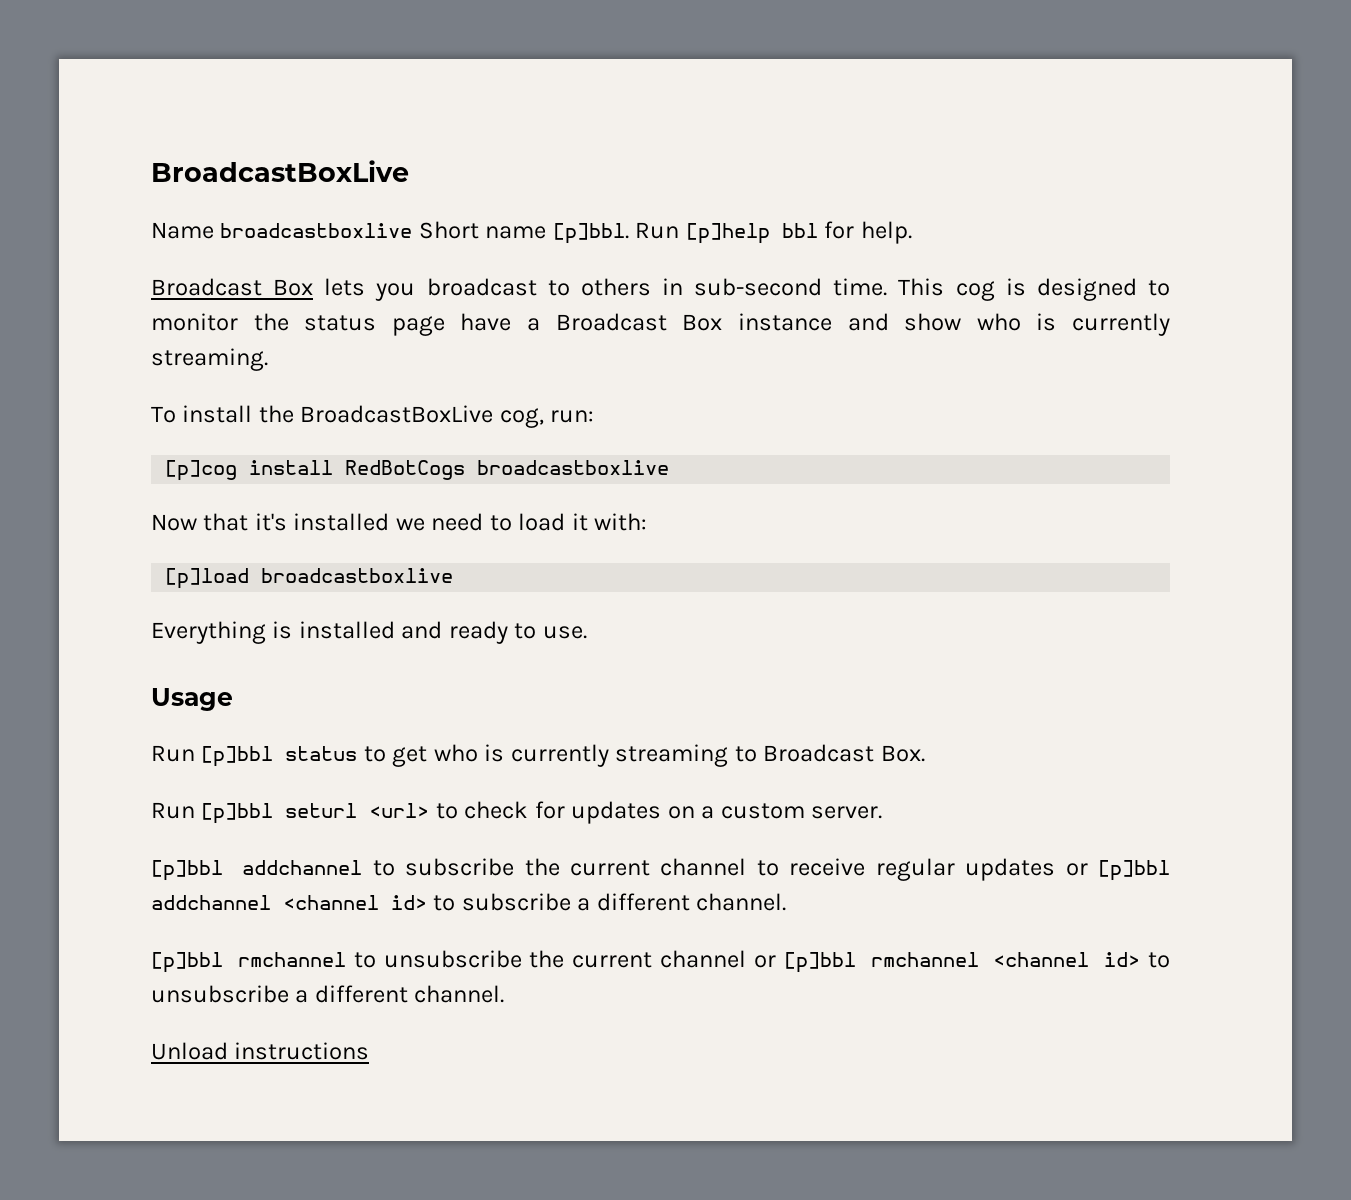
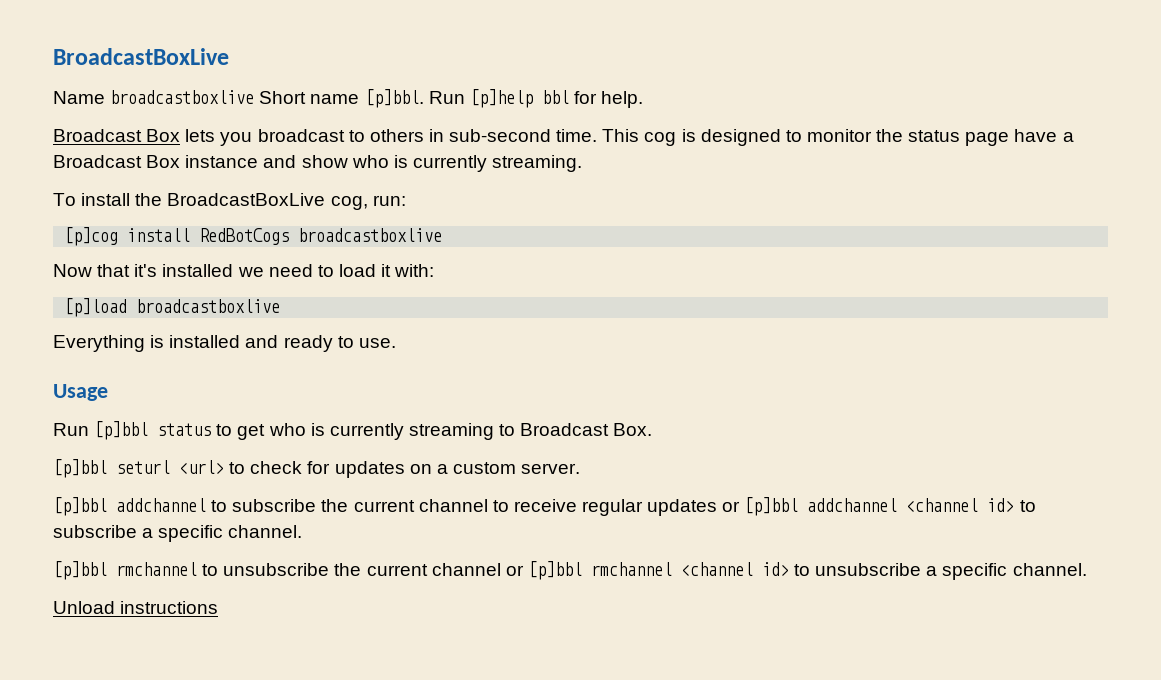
- Run [p]bbl seturl <url> to check for updates on a custom server.
+ [p]bbl seturl <url> to check for updates on a custom server.
- [p]bbl addchannel to subscribe the current channel to receive regular updates or [p]bbl addchannel <channel id> to subscribe a different channel.
+ [p]bbl addchannel to subscribe the current channel to receive regular updates or [p]bbl addchannel <channel id> to subscribe a specific channel.
- [p]bbl rmchannel to unsubscribe the current channel or [p]bbl rmchannel <channel id> to unsubscribe a different channel.
+ [p]bbl rmchannel to unsubscribe the current channel or [p]bbl rmchannel <channel id> to unsubscribe a specific channel.

